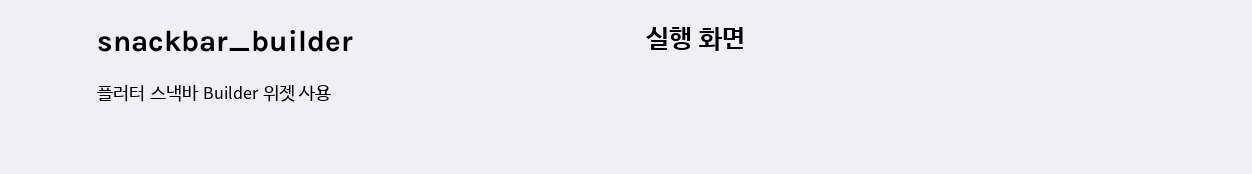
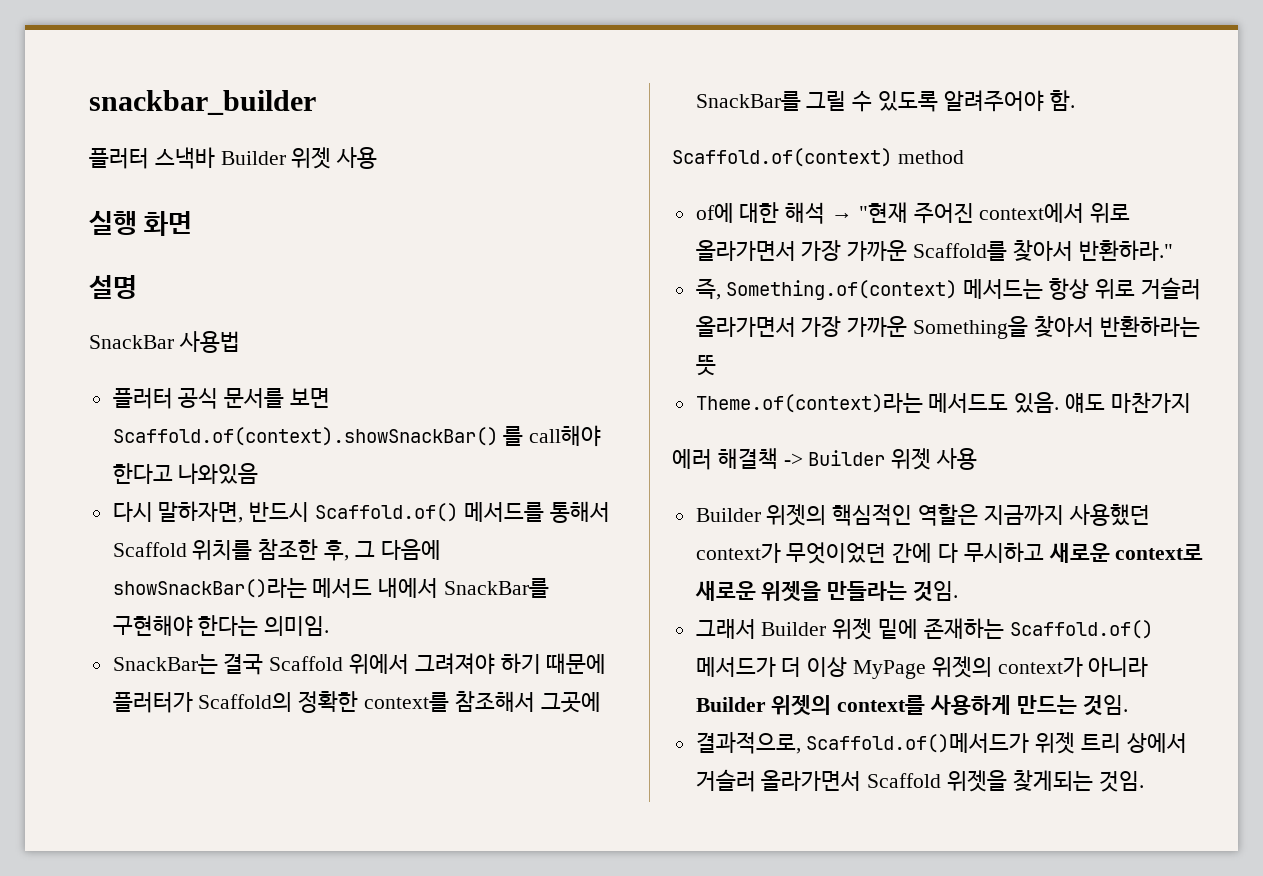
+ 설명
+ SnackBar 사용법
+ 플러터 공식 문서를 보면 Scaffold.of(context).showSnackBar() 를 call해야 한다고 나와있음
+ 다시 말하자면, 반드시 Scaffold.of() 메서드를 통해서 Scaffold 위치를 참조한 후, 그 다음에 showSnackBar()라는 메서드 내에서 SnackBar를 구현해야 한다는 의미임.
+ SnackBar는 결국 Scaffold 위에서 그려져야 하기 때문에 플러터가 Scaffold의 정확한 context를 참조해서 그곳에 SnackBar를 그릴 수 있도록 알려주어야 함.
+ Scaffold.of(context) method
+ of에 대한 해석 → "현재 주어진 context에서 위로 올라가면서 가장 가까운 Scaffold를 찾아서 반환하라."
+ 즉, Something.of(context) 메서드는 항상 위로 거슬러 올라가면서 가장 가까운 Something을 찾아서 반환하라는 뜻
+ Theme.of(context)라는 메서드도 있음. 얘도 마찬가지
+ 에러 해결책 -> Builder 위젯 사용
+ Builder 위젯의 핵심적인 역할은 지금까지 사용했던 context가 무엇이었던 간에 다 무시하고 새로운 context로 새로운 위젯을 만들라는 것임.
+ 그래서 Builder 위젯 밑에 존재하는 Scaffold.of() 메서드가 더 이상 MyPage 위젯의 context가 아니라 Builder 위젯의 context를 사용하게 만드는 것임.
+ 결과적으로, Scaffold.of()메서드가 위젯 트리 상에서 거슬러 올라가면서 Scaffold 위젯을 찾게되는 것임.

